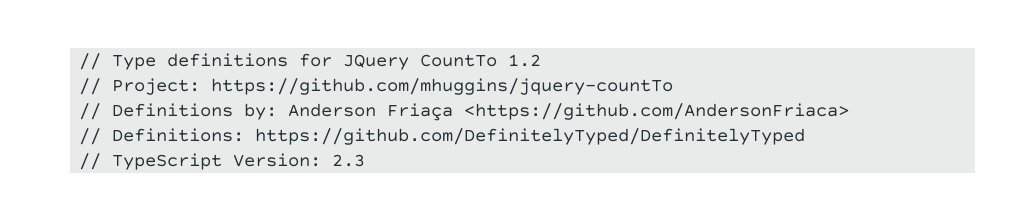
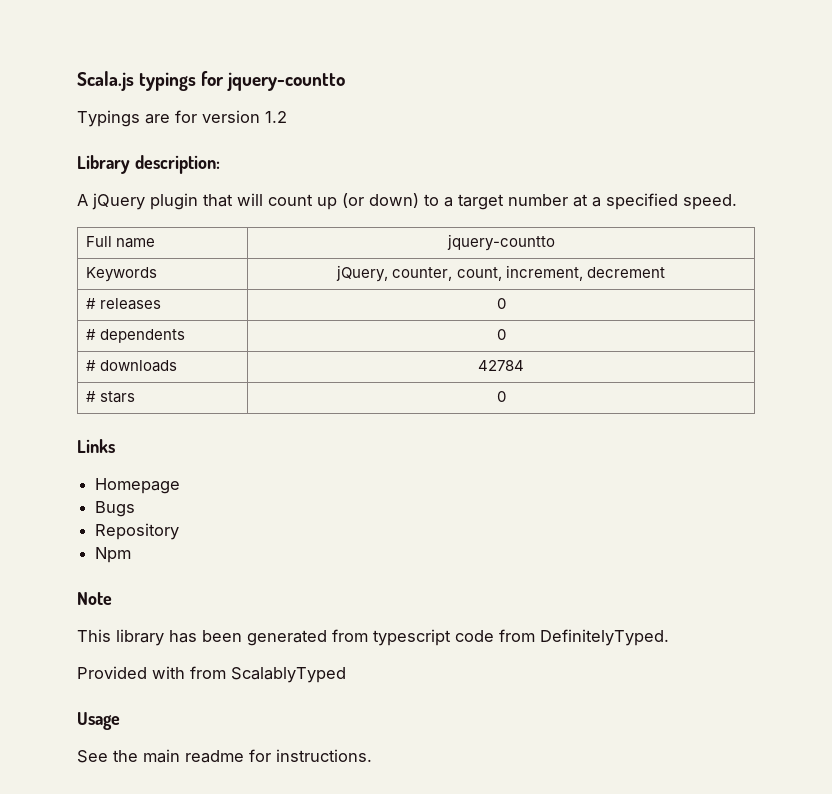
- // Type definitions for JQuery CountTo 1.2
- // Project: https://github.com/mhuggins/jquery-countTo
- // Definitions by: Anderson Friaça <https://github.com/AndersonFriaca>
- // Definitions: https://github.com/DefinitelyTyped/DefinitelyTyped
- // TypeScript Version: 2.3
+ Scala.js typings for jquery-countto
+ Typings are for version 1.2
+ Library description:
+ A jQuery plugin that will count up (or down) to a target number at a specified speed.
+ Full name | jquery-countto
+ Keywords | jQuery, counter, count, increment, decrement
+ # releases | 0
+ # dependents | 0
+ # downloads | 42784
+ # stars | 0
+ Links
+ Homepage
+ Bugs
+ Repository
+ Npm
+ Note
+ This library has been generated from typescript code from DefinitelyTyped.
+ Provided with from ScalablyTyped
+ Usage
+ See the main readme for instructions.

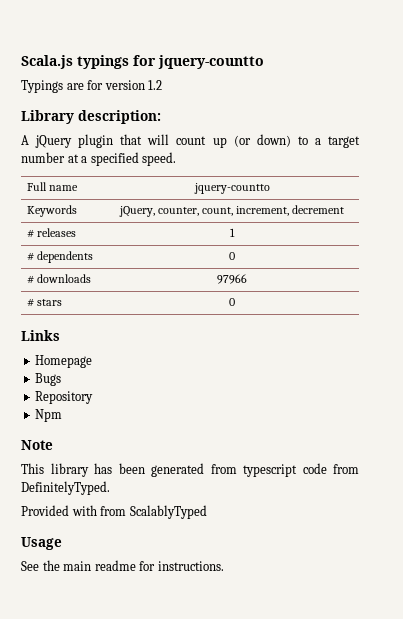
- # releases | 0
+ # releases | 1
- # downloads | 42784
+ # downloads | 97966

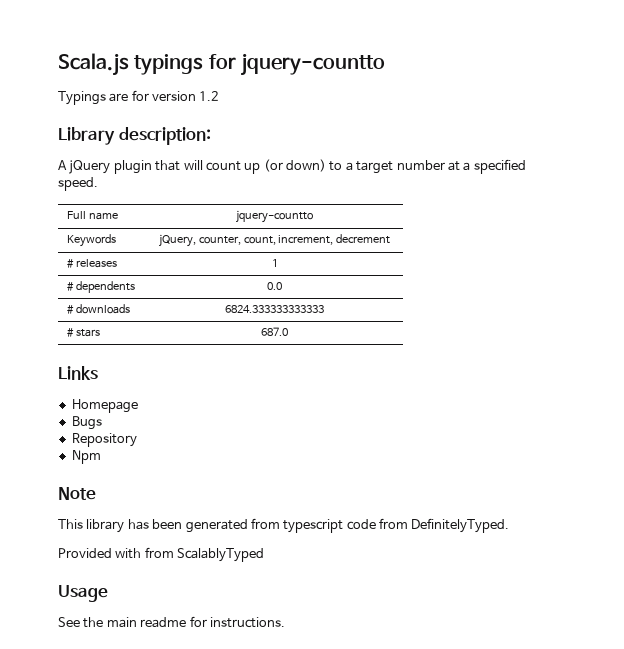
- # dependents | 0
+ # dependents | 0.0
- # downloads | 97966
+ # downloads | 6824.333333333333
- # stars | 0
+ # stars | 687.0

